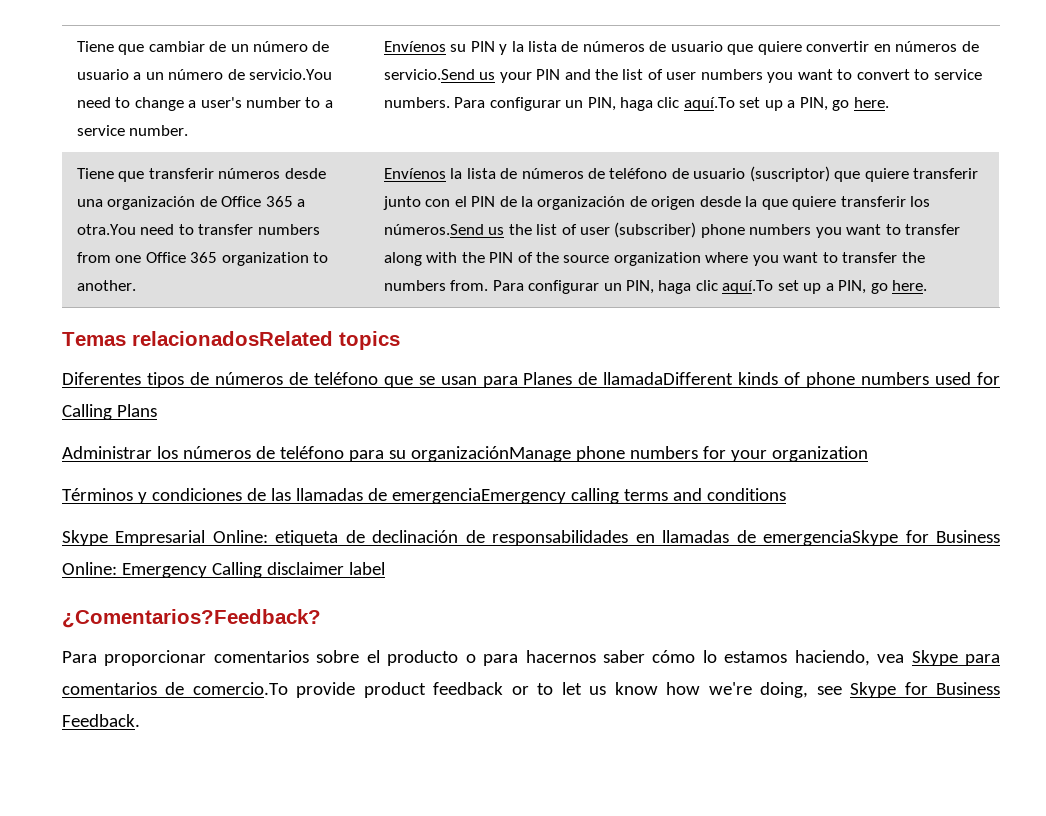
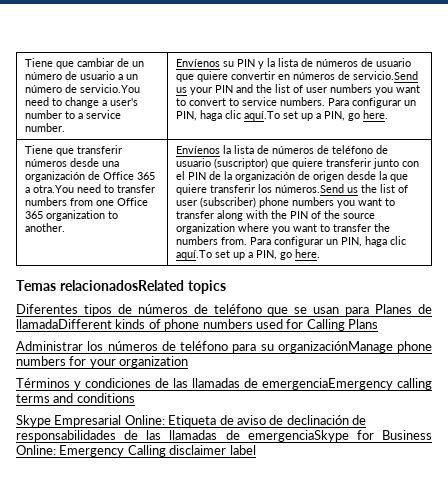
- Skype Empresarial Online: etiqueta de declinación de responsabilidades en llamadas de emergenciaSkype for Business Online: Emergency Calling disclaimer label
+ Skype Empresarial Online: Etiqueta de aviso de declinación de responsabilidades de las llamadas de emergenciaSkype for Business Online: Emergency Calling disclaimer label
- ¿Comentarios?Feedback?
- Para proporcionar comentarios sobre el producto o para hacernos saber cómo lo estamos haciendo, vea Skype para comentarios de comercio.To provide product feedback or to let us know how we're doing, see Skype for Business Feedback.

